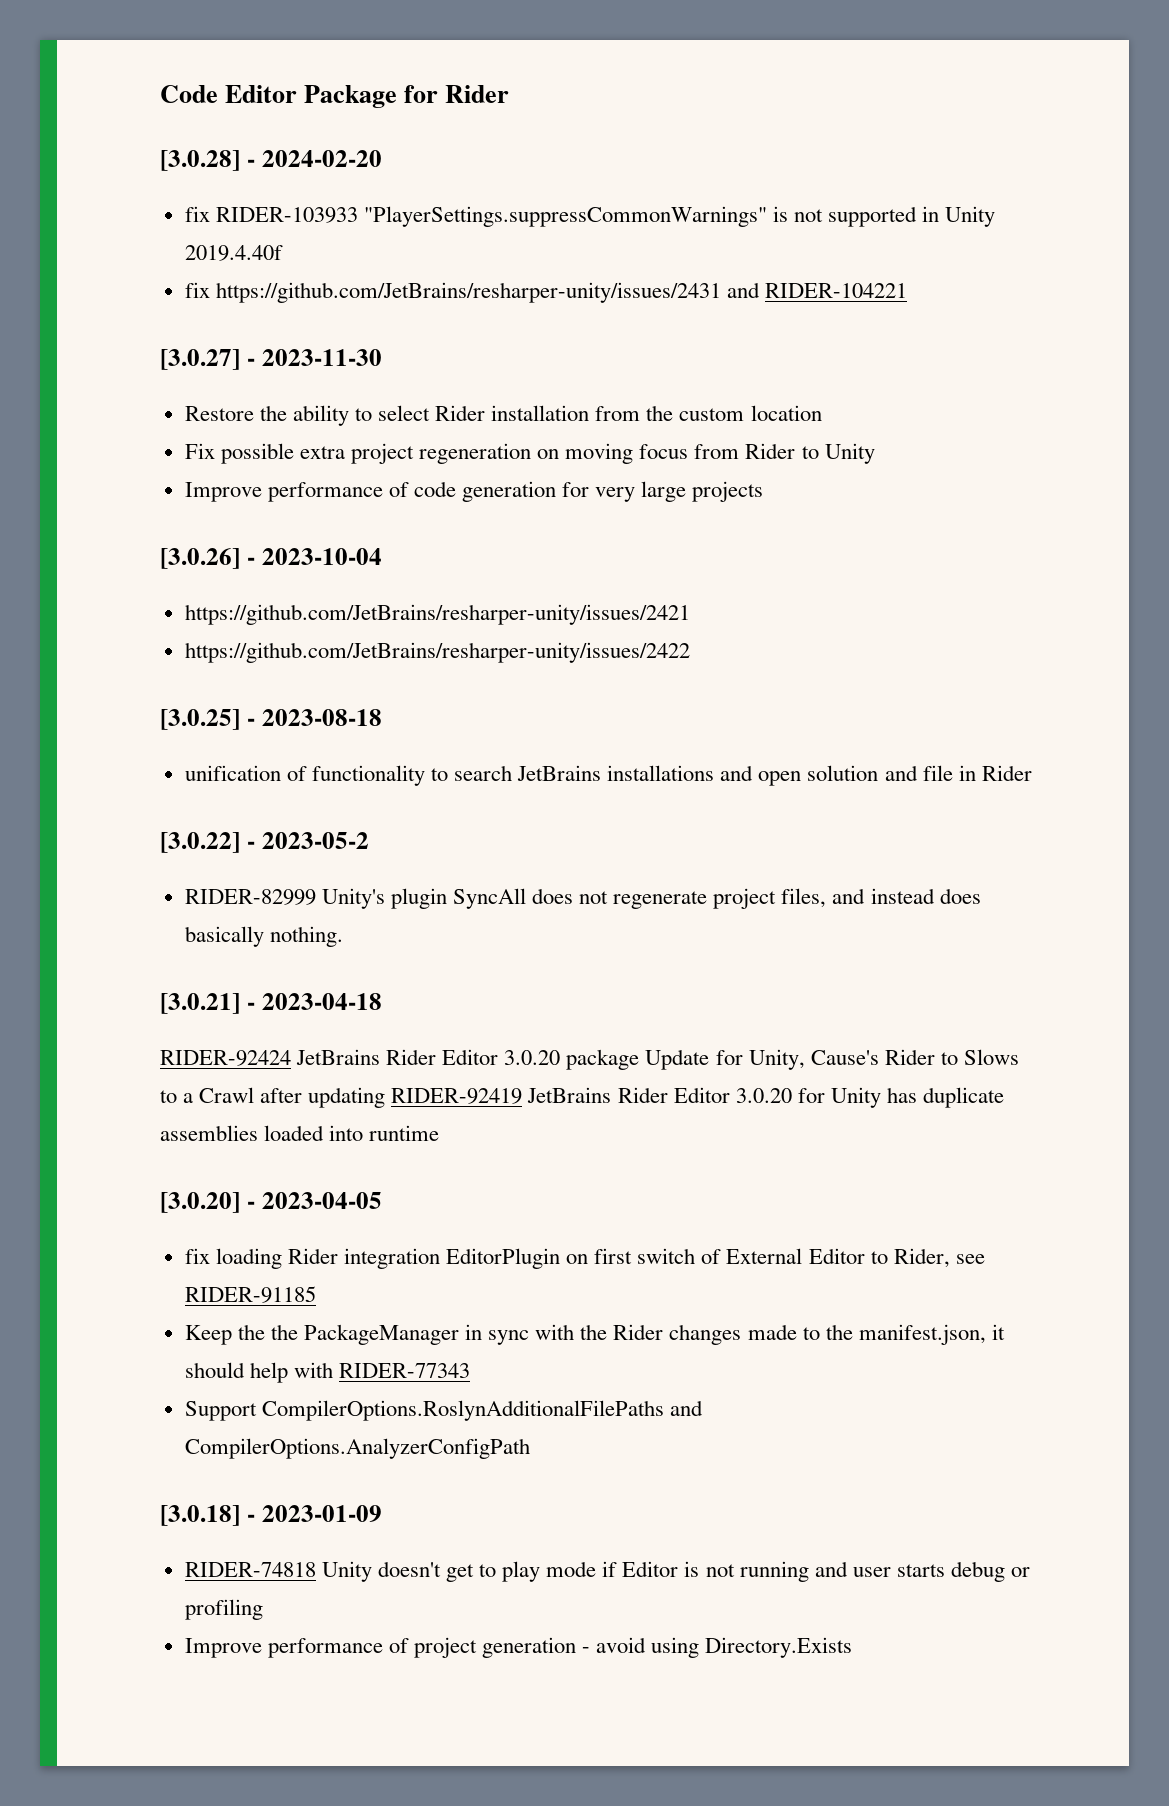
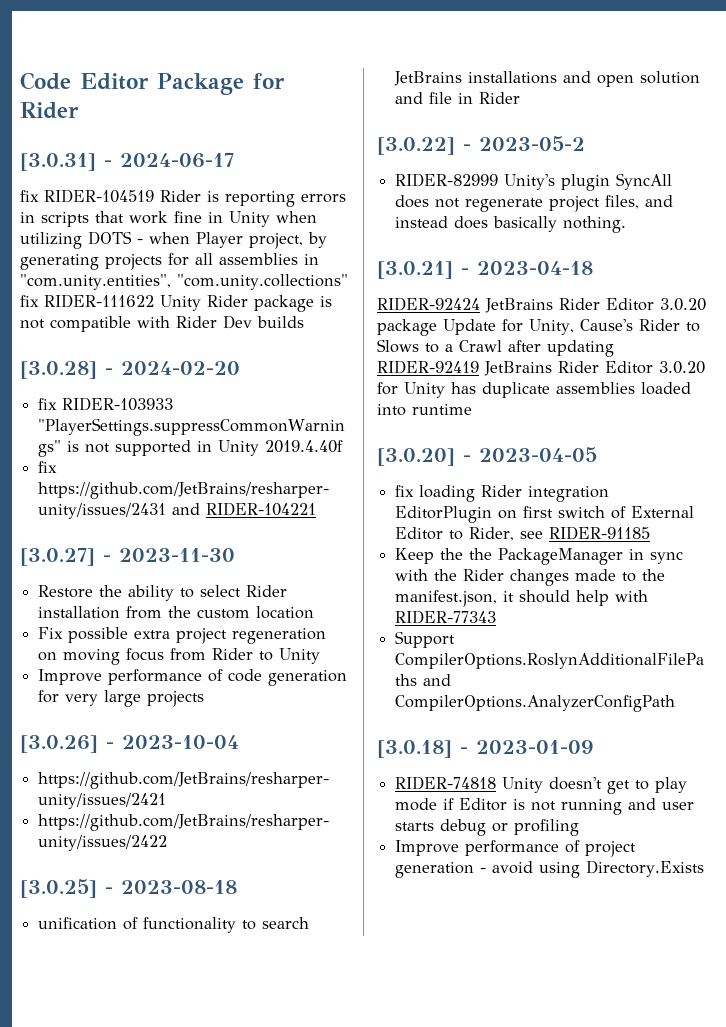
+ [3.0.31] - 2024-06-17
+ fix RIDER-104519 Rider is reporting errors in scripts that work fine in Unity when utilizing DOTS - when Player project, by generating projects for all assemblies in "com.unity.entities", "com.unity.collections" fix RIDER-111622 Unity Rider package is not compatible with Rider Dev builds

